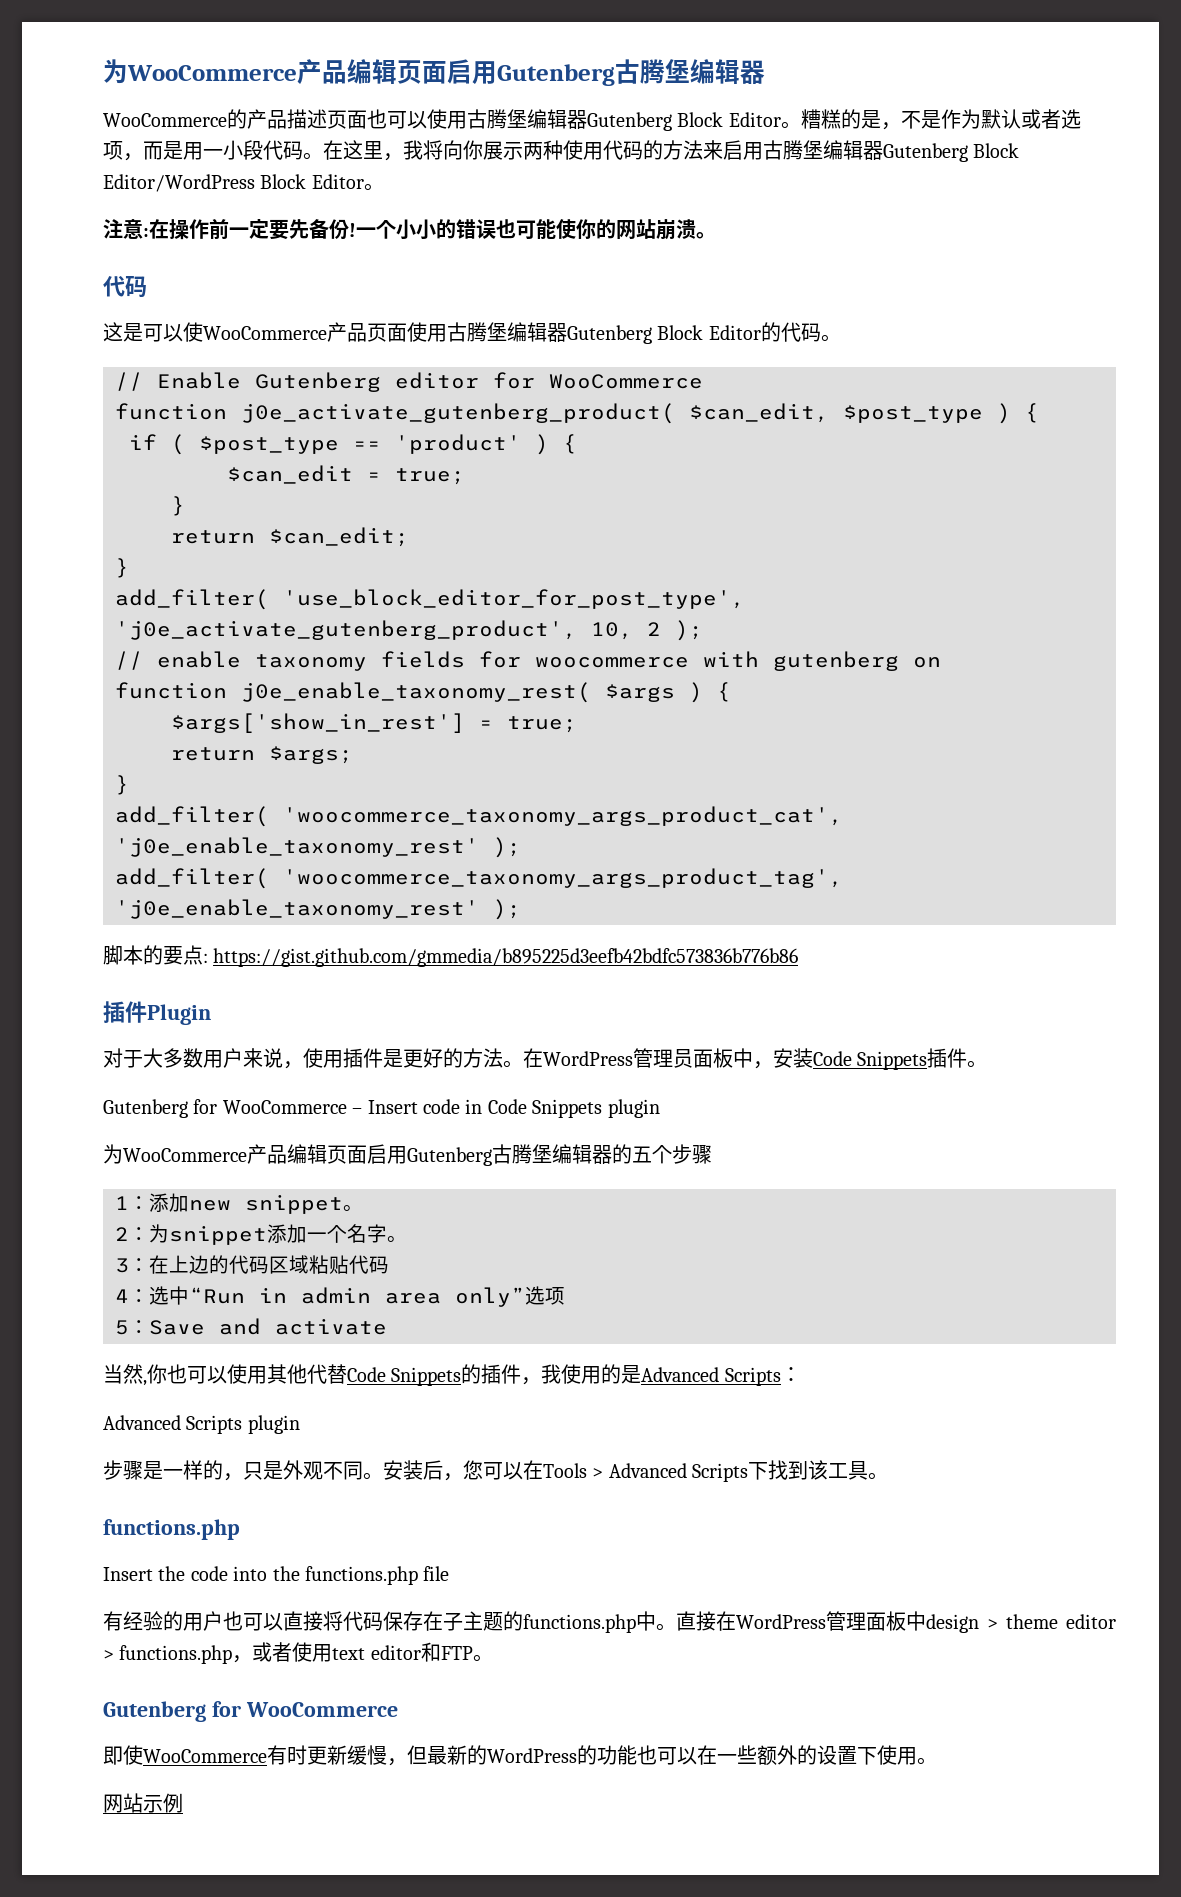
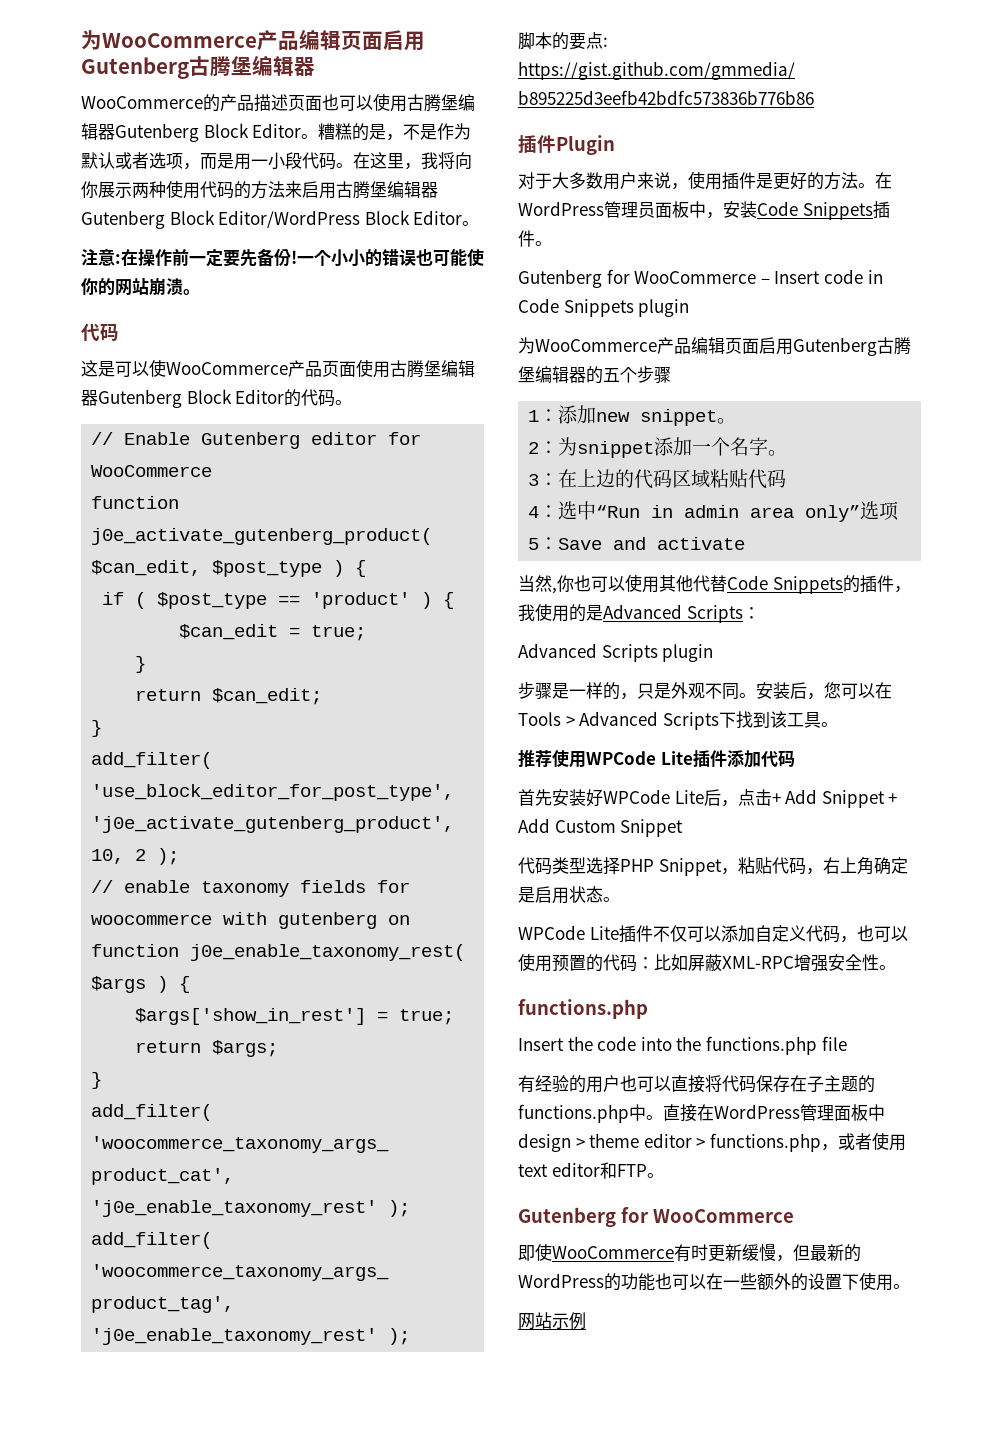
+ 推荐使用WPCode Lite插件添加代码
+ 首先安装好WPCode Lite后，点击+ Add Snippet + Add Custom Snippet
+ 代码类型选择PHP Snippet，粘贴代码，右上角确定是启用状态。
+ WPCode Lite插件不仅可以添加自定义代码，也可以使用预置的代码：比如屏蔽XML-RPC增强安全性。

